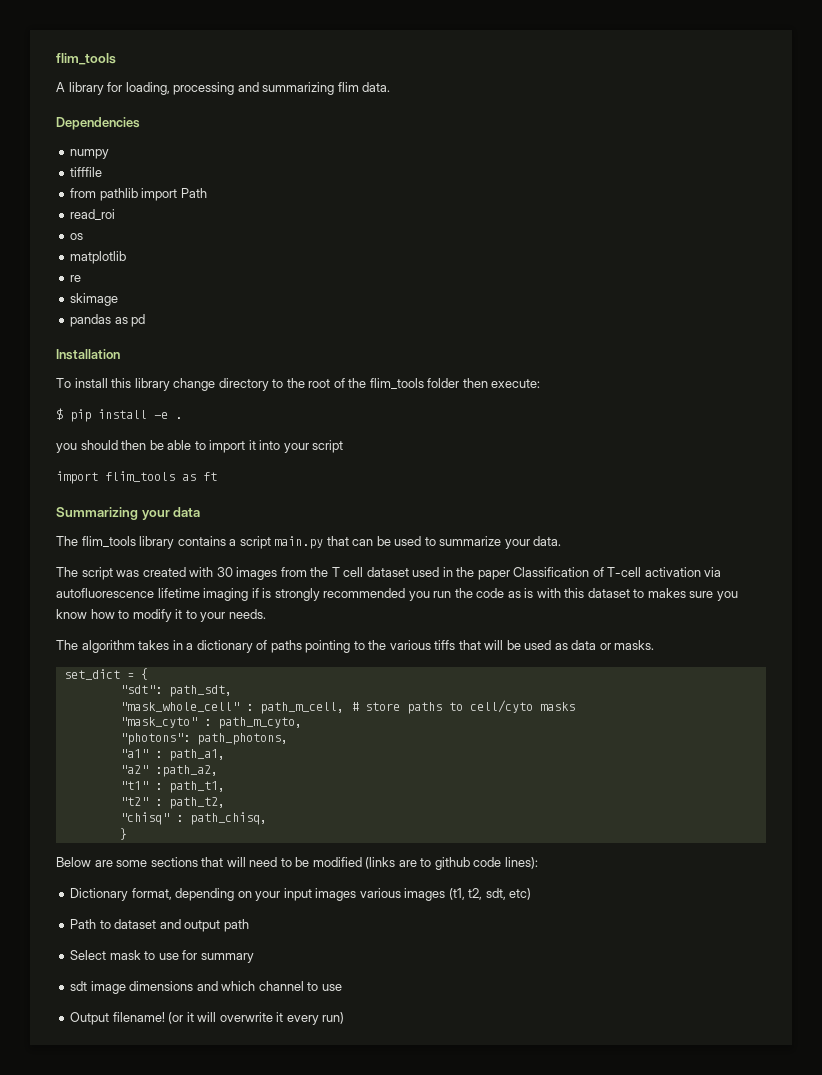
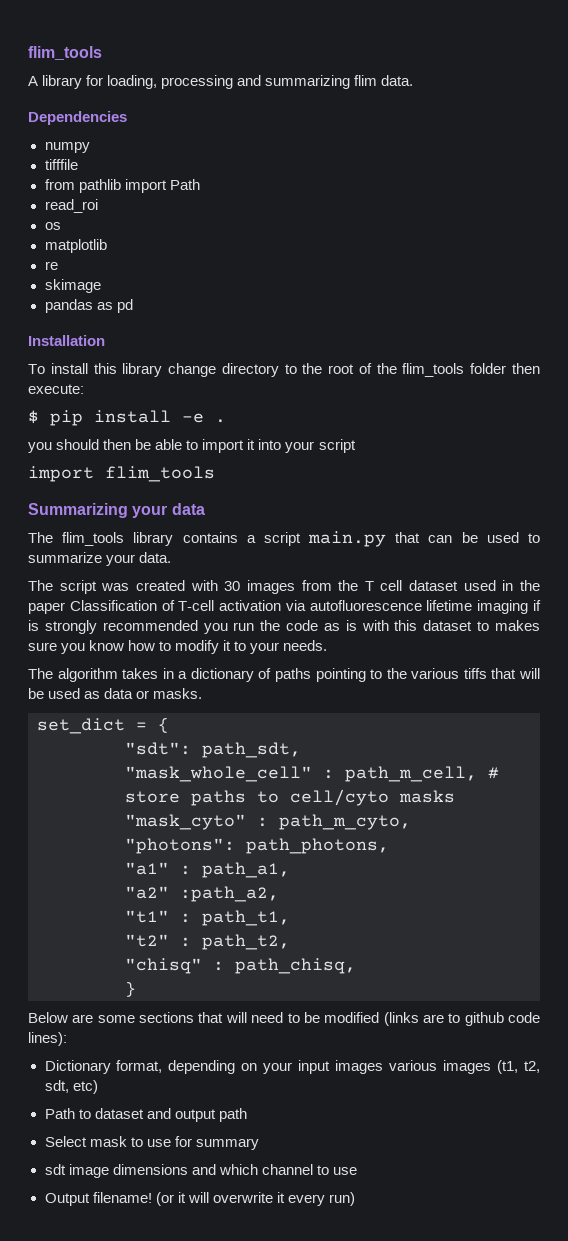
- import flim_tools as ft
+ import flim_tools

